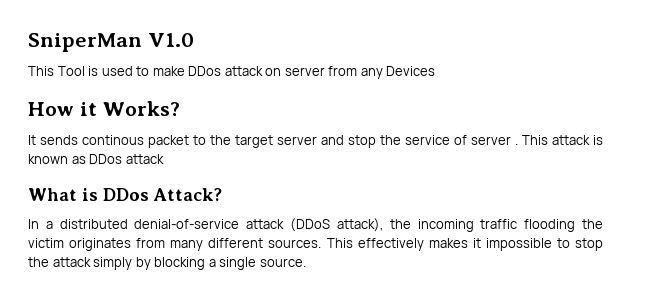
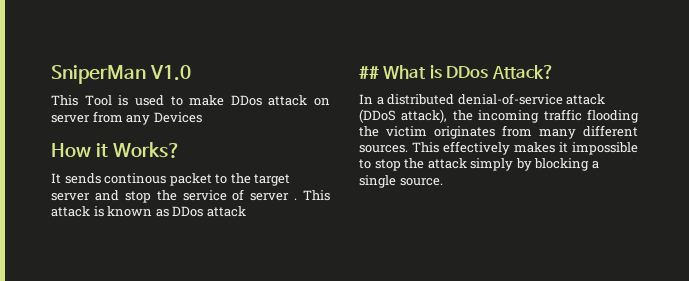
- What is DDos Attack?
+ ## What is DDos Attack?

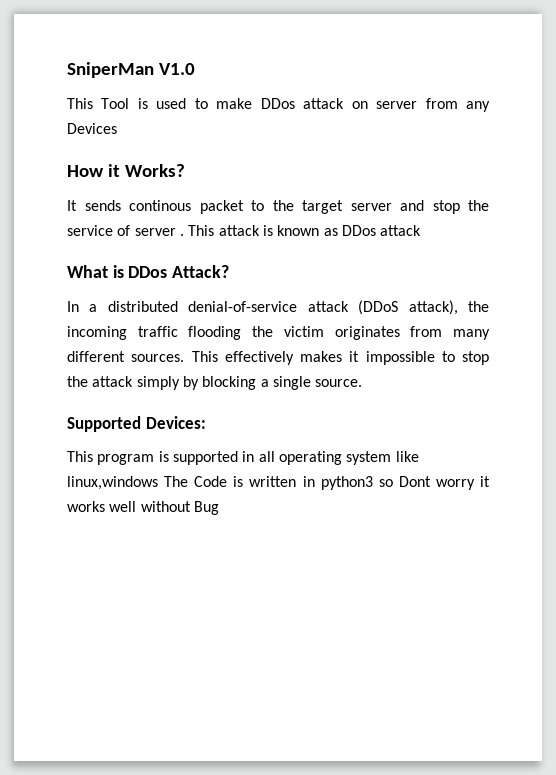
- ## What is DDos Attack?
+ What is DDos Attack?
+ Supported Devices:
+ This program is supported in all operating system like linux,windows The Code is written in python3 so Dont worry it works well without Bug

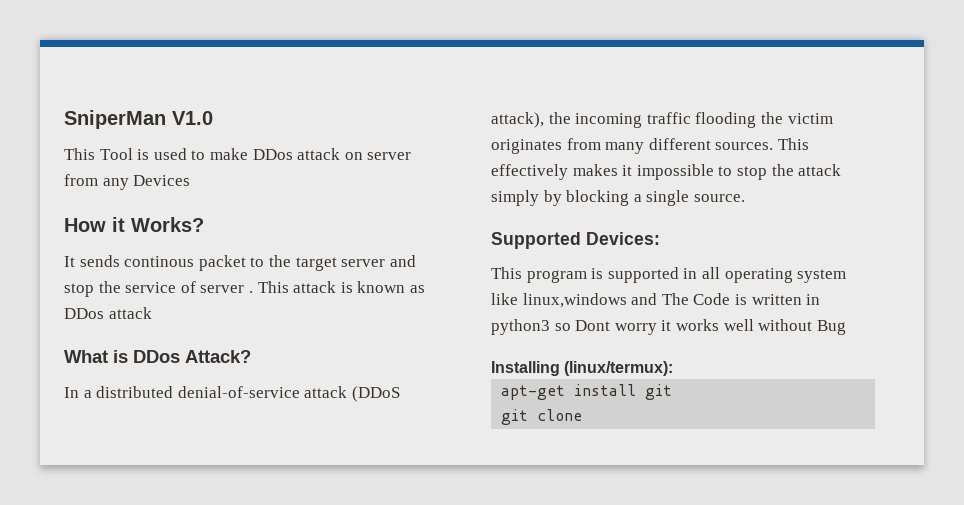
- This program is supported in all operating system like linux,windows The Code is written in python3 so Dont worry it works well without Bug
+ This program is supported in all operating system like linux,windows and The Code is written in python3 so Dont worry it works well without Bug
+ Installing (linux/termux):
+ apt-get install git
+ git clone

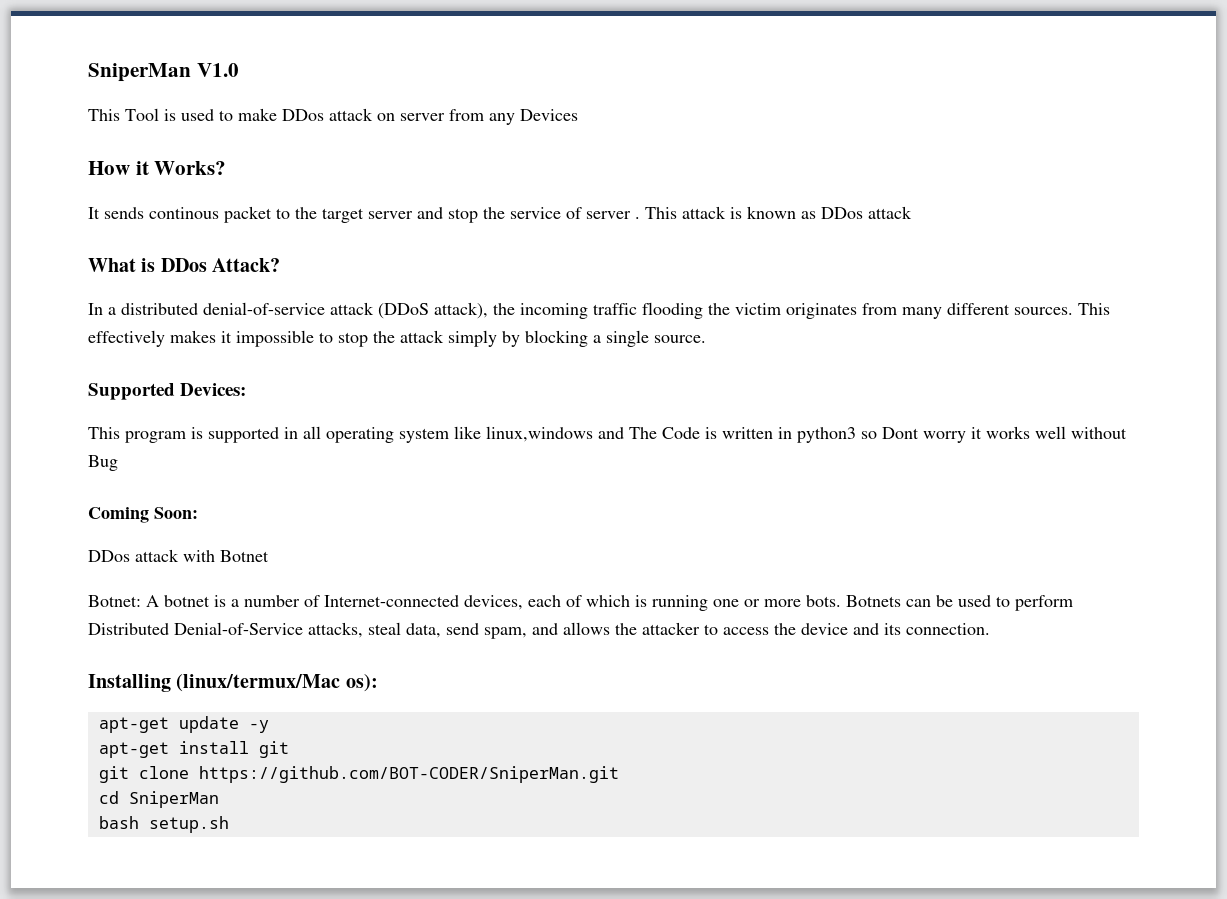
- Installing (linux/termux):
+ Coming Soon:
+ DDos attack with Botnet
+ Botnet: A botnet is a number of Internet-connected devices, each of which is running one or more bots. Botnets can be used to perform Distributed Denial-of-Service attacks, steal data, send spam, and allows the attacker to access the device and its connection.
+ Installing (linux/termux/Mac os):
+ apt-get update -y
- git clone
+ git clone https://github.com/BOT-CODER/SniperMan.git
+ cd SniperMan
+ bash setup.sh

